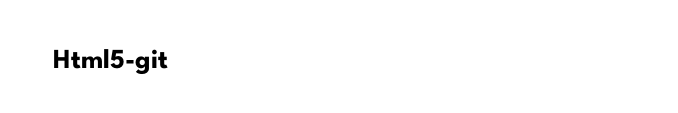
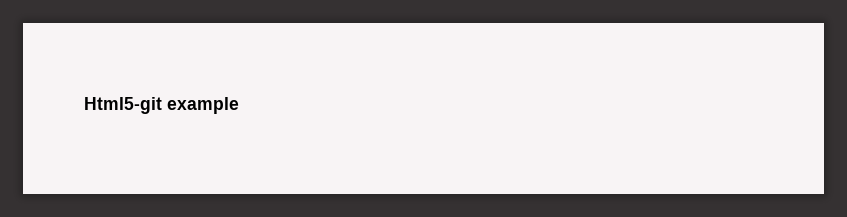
- Html5-git
+ Html5-git example

